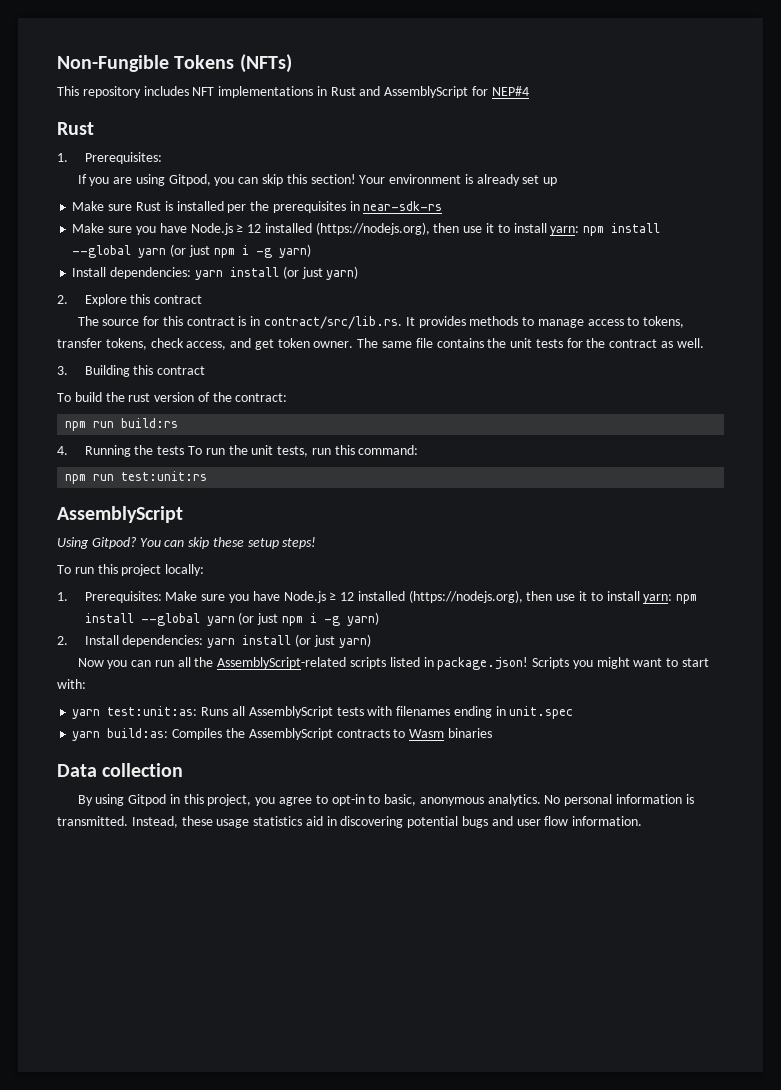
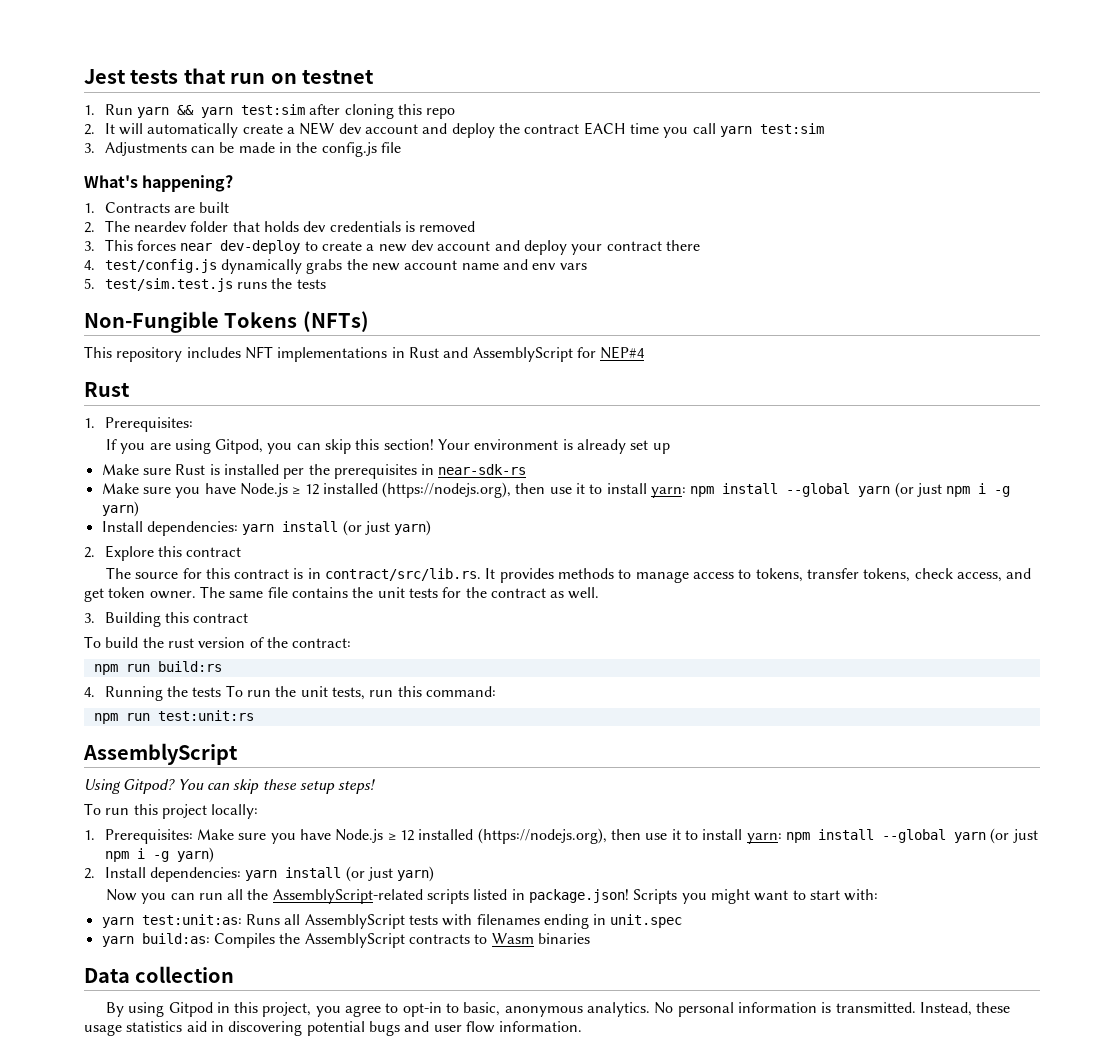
+ Jest tests that run on testnet
+ 1. Run yarn && yarn test:sim after cloning this repo
+ 2. It will automatically create a NEW dev account and deploy the contract EACH time you call yarn test:sim
+ 3. Adjustments can be made in the config.js file
+ What's happening?
+ 1. Contracts are built
+ 2. The neardev folder that holds dev credentials is removed
+ 3. This forces near dev-deploy to create a new dev account and deploy your contract there
+ 4. test/config.js dynamically grabs the new account name and env vars
+ 5. test/sim.test.js runs the tests

